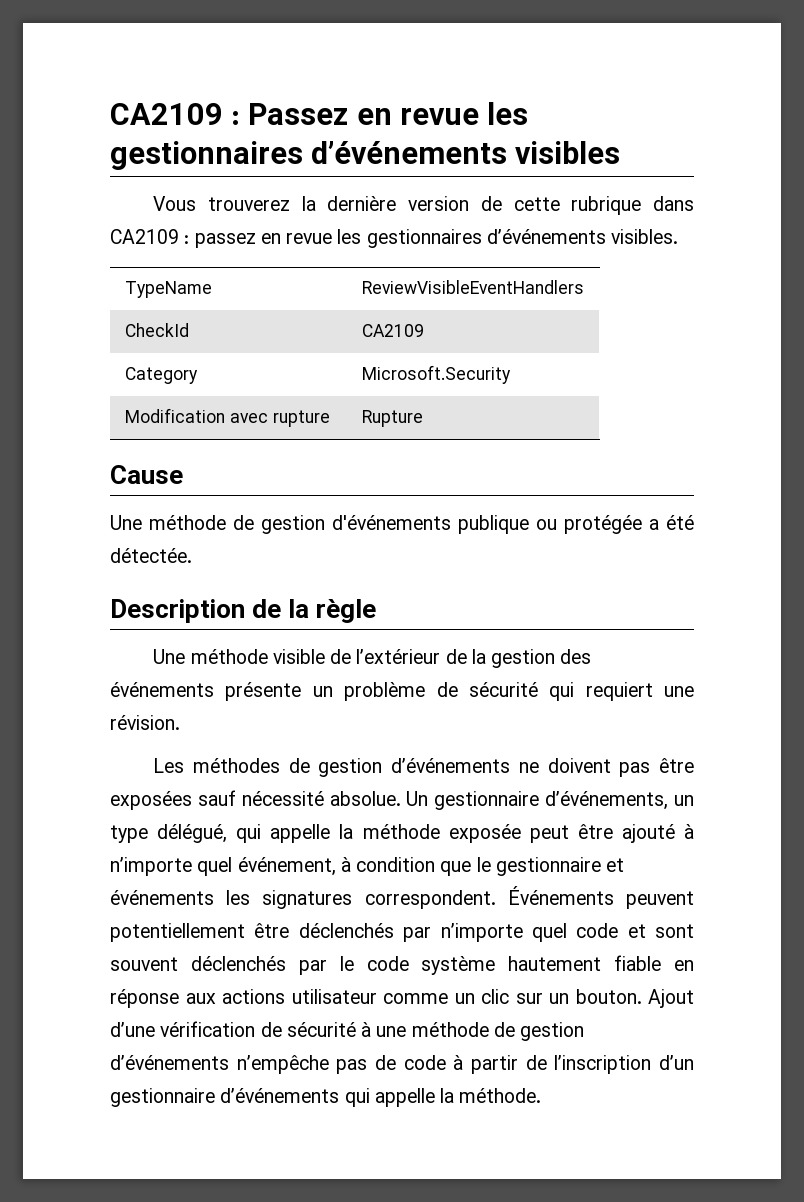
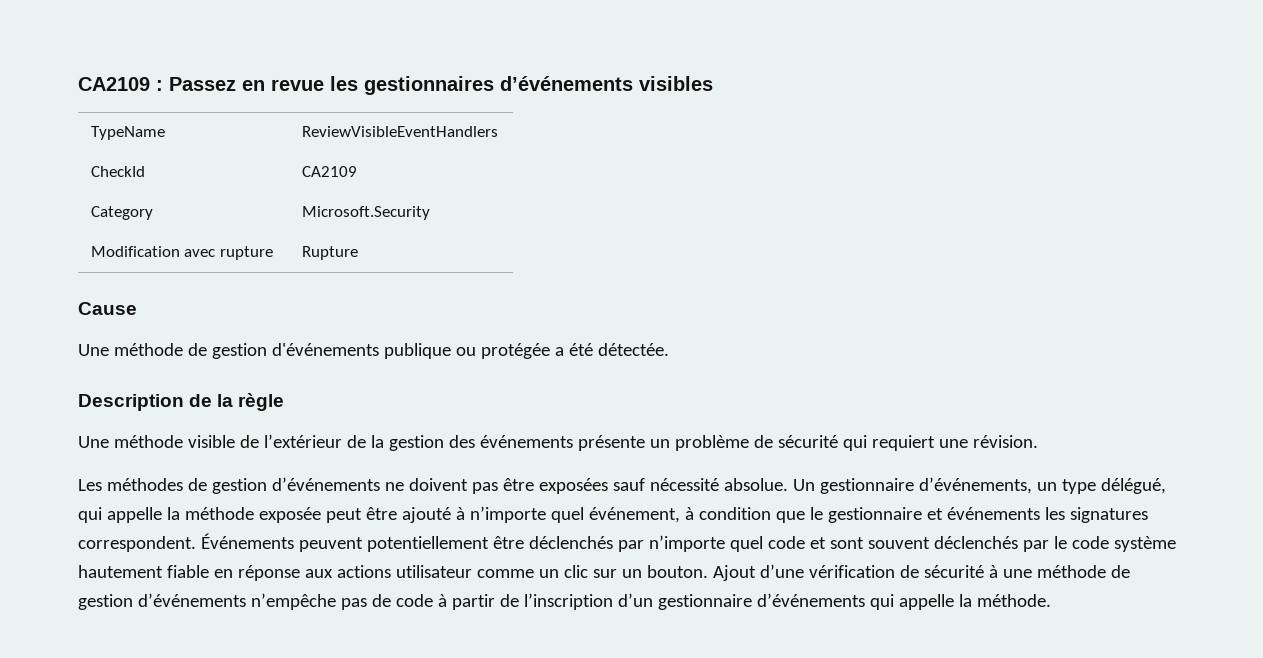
- Vous trouverez la dernière version de cette rubrique dans CA2109 : passez en revue les gestionnaires d’événements visibles.

